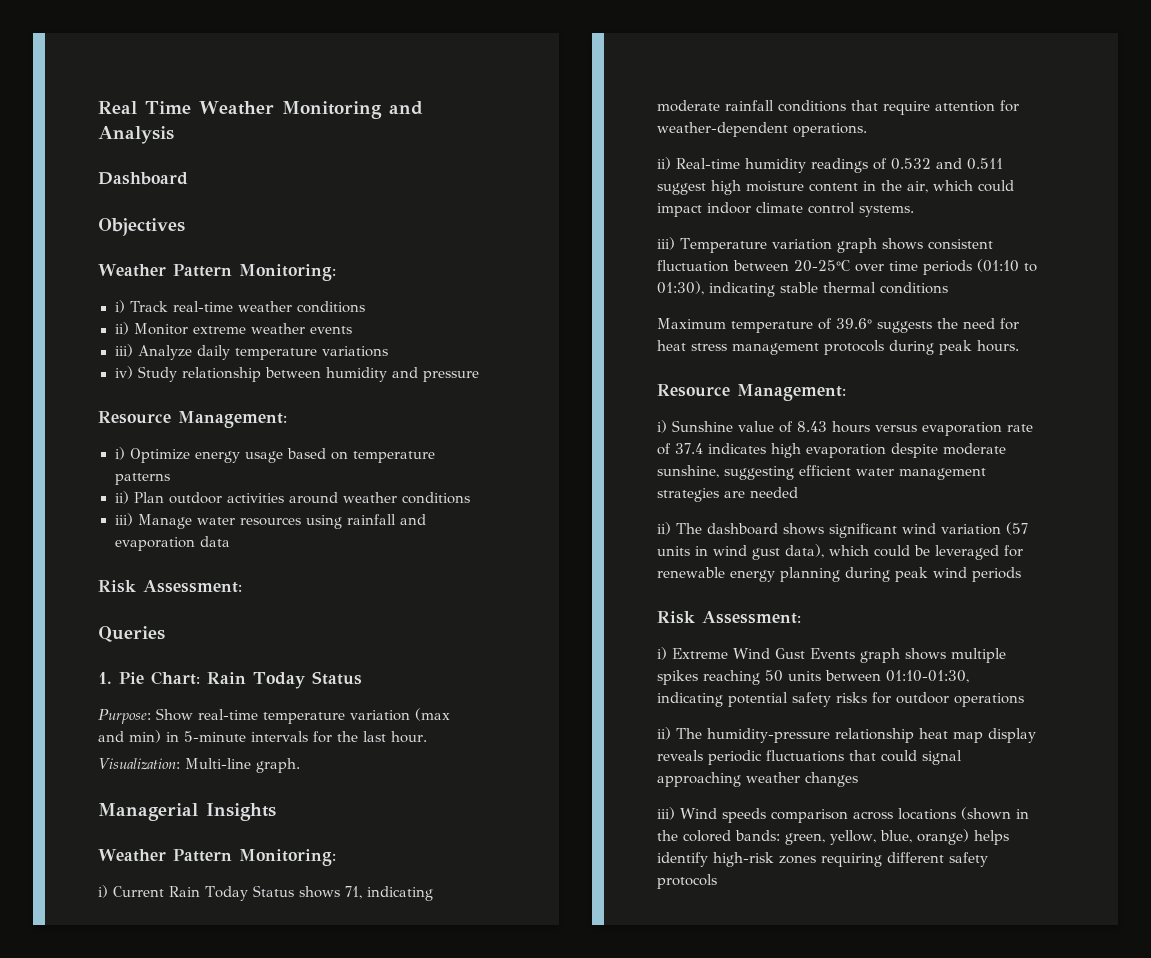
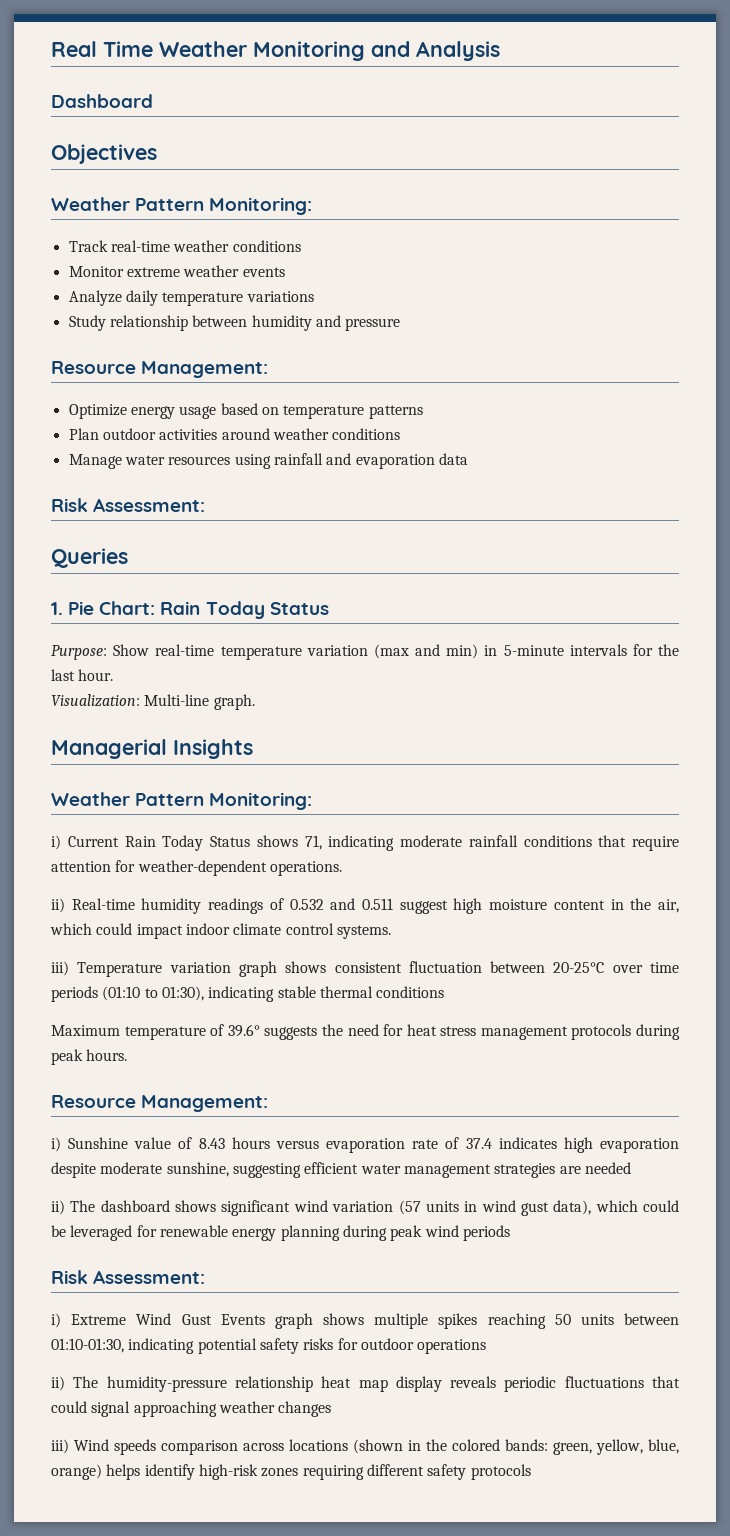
- i) Track real-time weather conditions
+ Track real-time weather conditions
- ii) Monitor extreme weather events
+ Monitor extreme weather events
- iii) Analyze daily temperature variations
+ Analyze daily temperature variations
- iv) Study relationship between humidity and pressure
+ Study relationship between humidity and pressure
- i) Optimize energy usage based on temperature patterns
+ Optimize energy usage based on temperature patterns
- ii) Plan outdoor activities around weather conditions
+ Plan outdoor activities around weather conditions
- iii) Manage water resources using rainfall and evaporation data
+ Manage water resources using rainfall and evaporation data

